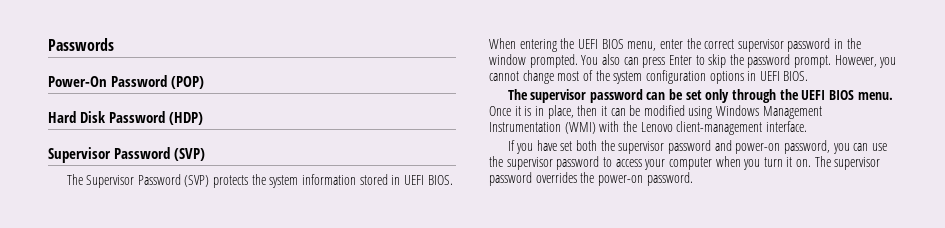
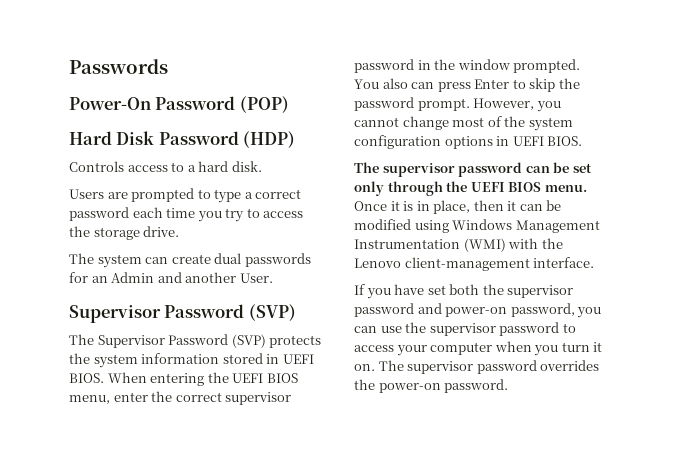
+ Controls access to a hard disk.
+ Users are prompted to type a correct password each time you try to access the storage drive.
+ The system can create dual passwords for an Admin and another User.

